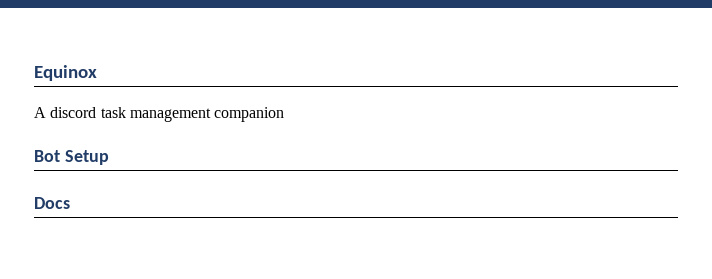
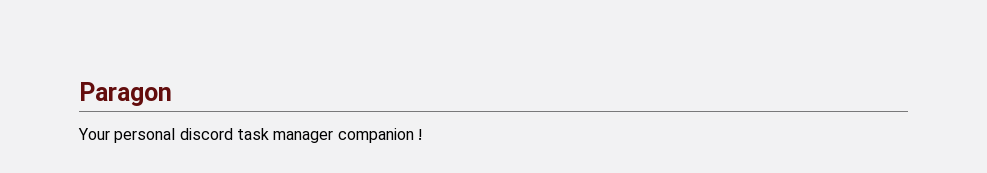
- Equinox
- A discord task management companion
- Bot Setup
- Docs
+ Paragon
+ Your personal discord task manager companion !

